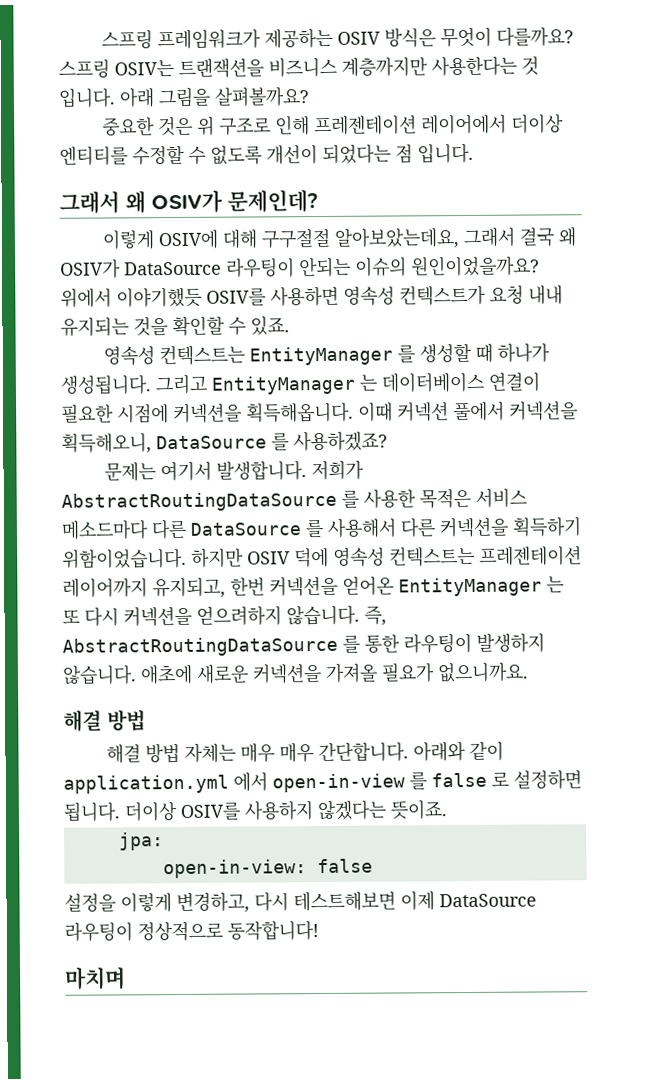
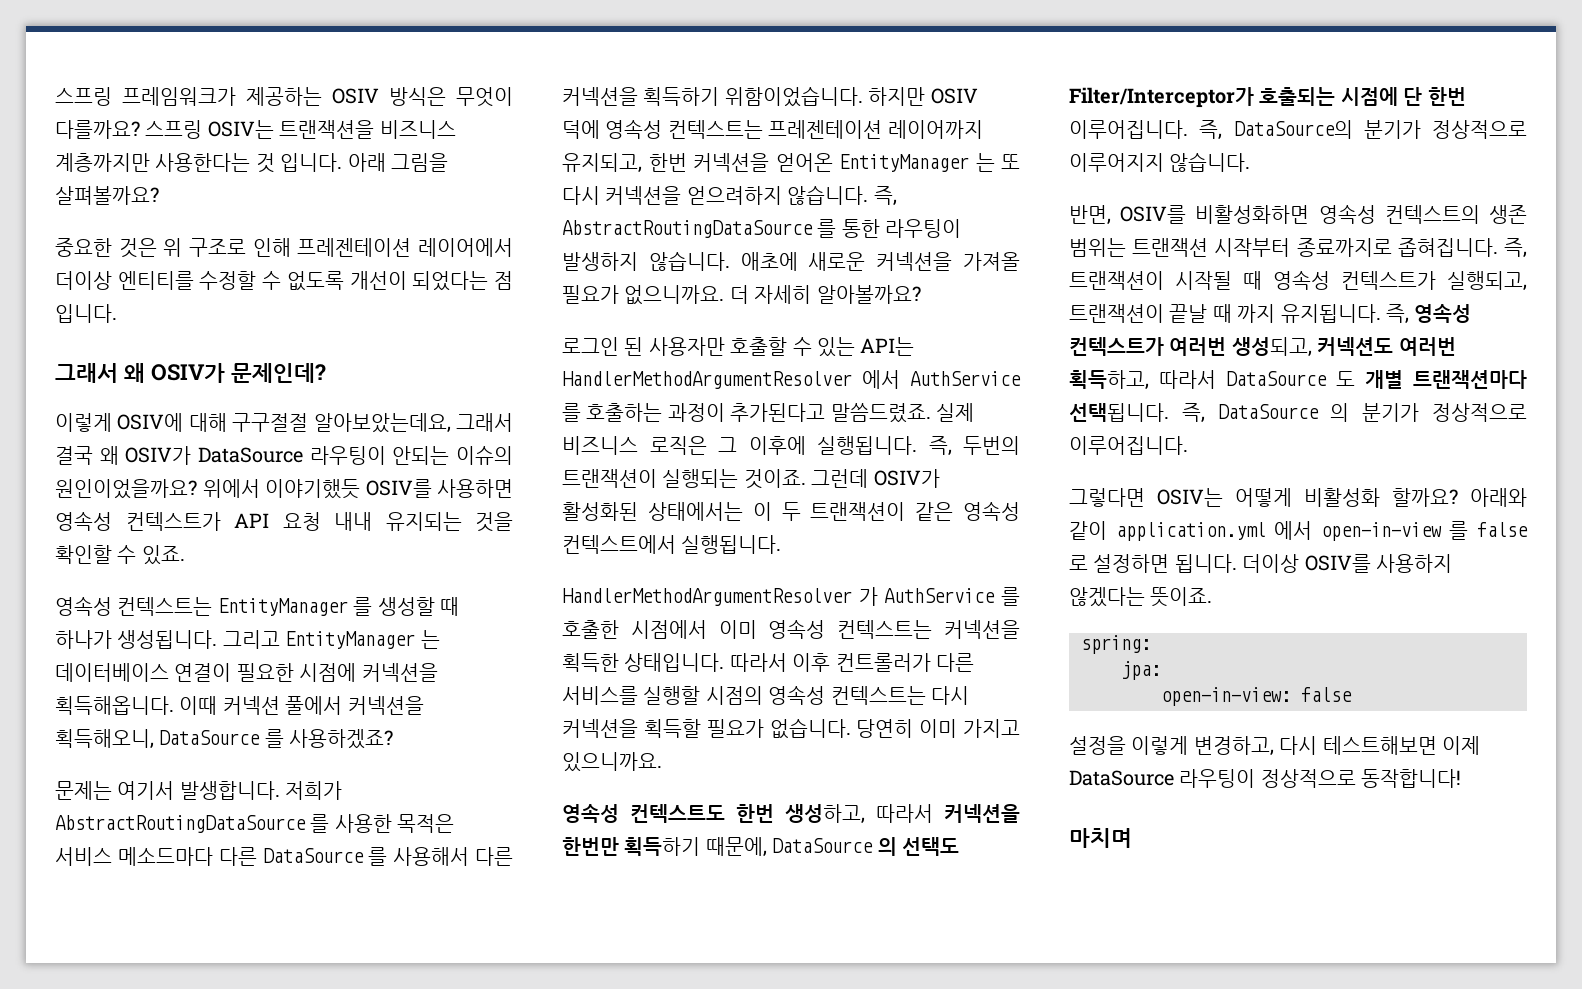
- 위에서 이야기했듯 OSIV를 사용하면 영속성 컨텍스트가 요청 내내 유지되는 것을 확인할 수 있죠.
+ 위에서 이야기했듯 OSIV를 사용하면 영속성 컨텍스트가 API 요청 내내 유지되는 것을 확인할 수 있죠.
- 애초에 새로운 커넥션을 가져올 필요가 없으니까요.
- 해결 방법
- 해결 방법 자체는 매우 매우 간단합니다.
+ 애초에 새로운 커넥션을 가져올 필요가 없으니까요. 더 자세히 알아볼까요?
+ 로그인 된 사용자만 호출할 수 있는 API는 HandlerMethodArgumentResolver 에서 AuthService 를 호출하는 과정이 추가된다고 말씀드렸죠. 실제 비즈니스 로직은 그 이후에 실행됩니다. 즉, 두번의 트랜잭션이 실행되는 것이죠. 그런데 OSIV가 활성화된 상태에서는 이 두 트랜잭션이 같은 영속성 컨텍스트에서 실행됩니다.
+ HandlerMethodArgumentResolver 가 AuthService 를 호출한 시점에서 이미 영속성 컨텍스트는 커넥션을 획득한 상태입니다. 따라서 이후 컨트롤러가 다른 서비스를 실행할 시점의 영속성 컨텍스트는 다시 커넥션을 획득할 필요가 없습니다. 당연히 이미 가지고 있으니까요.
+ 영속성 컨텍스트도 한번 생성하고, 따라서 커넥션을 한번만 획득하기 때문에, DataSource 의 선택도 Filter/Interceptor가 호출되는 시점에 단 한번 이루어집니다. 즉, DataSource의 분기가 정상적으로 이루어지지 않습니다.
+ 반면, OSIV를 비활성화하면 영속성 컨텍스트의 생존 범위는 트랜잭션 시작부터 종료까지로 좁혀집니다. 즉, 트랜잭션이 시작될 때 영속성 컨텍스트가 실행되고, 트랜잭션이 끝날 때 까지 유지됩니다. 즉, 영속성 컨텍스트가 여러번 생성되고, 커넥션도 여러번 획득하고, 따라서 DataSource 도 개별 트랜잭션마다 선택됩니다. 즉, DataSource 의 분기가 정상적으로 이루어집니다.
+ 그렇다면 OSIV는 어떻게 비활성화 할까요?
+ spring:

